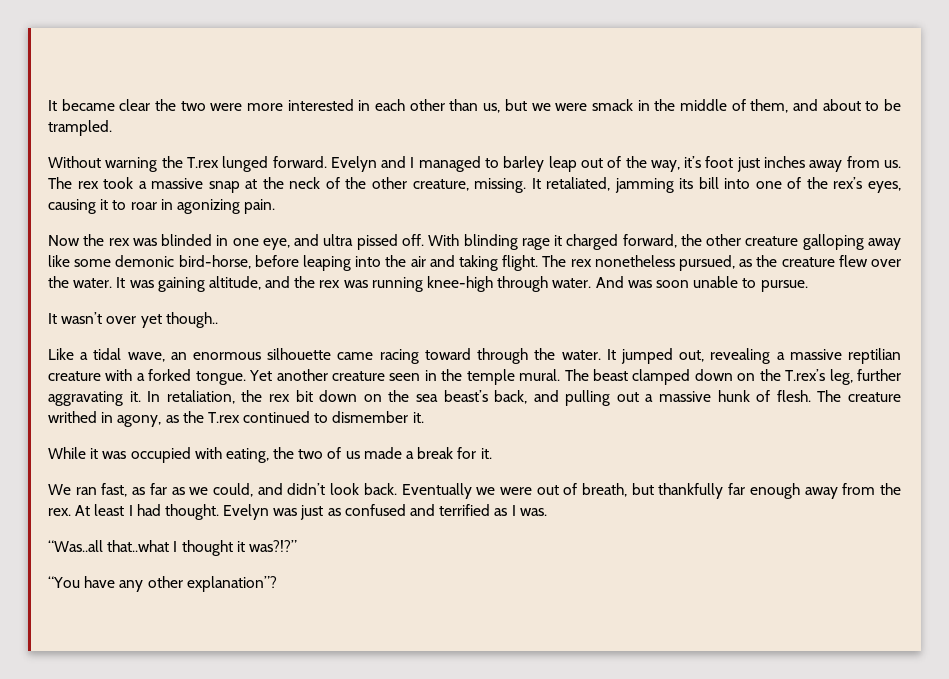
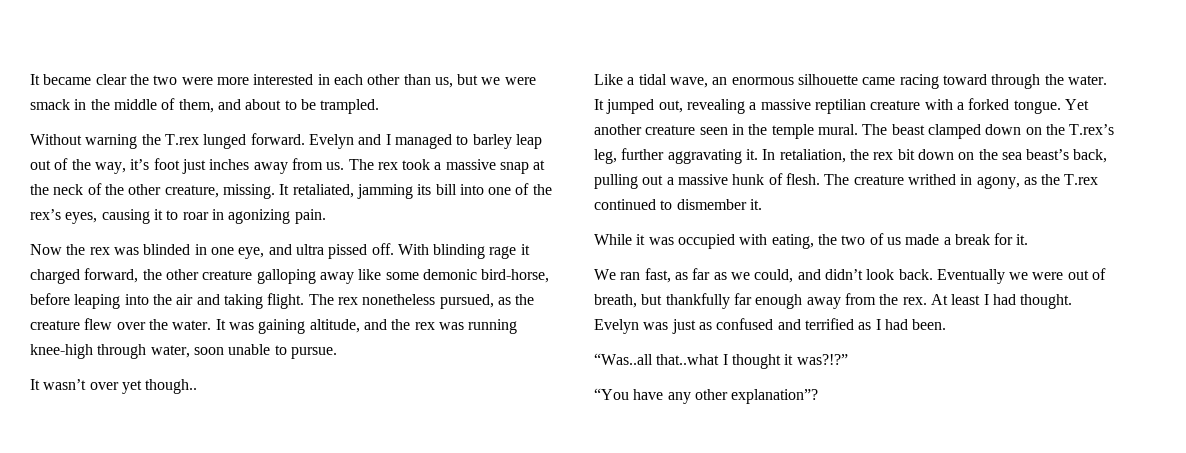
- It was gaining altitude, and the rex was running knee-high through water. And was soon unable to pursue.
+ It was gaining altitude, and the rex was running knee-high through water, soon unable to pursue.
- In retaliation, the rex bit down on the sea beast’s back, and pulling out a massive hunk of flesh.
+ In retaliation, the rex bit down on the sea beast’s back, pulling out a massive hunk of flesh.
- Evelyn was just as confused and terrified as I was.
+ Evelyn was just as confused and terrified as I had been.

